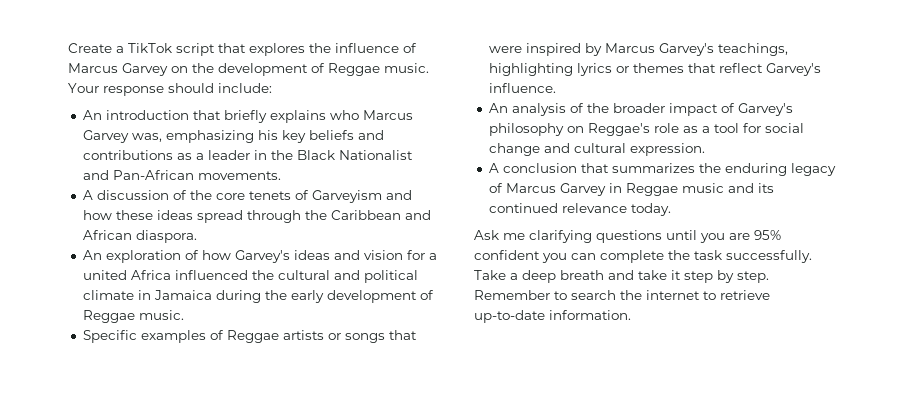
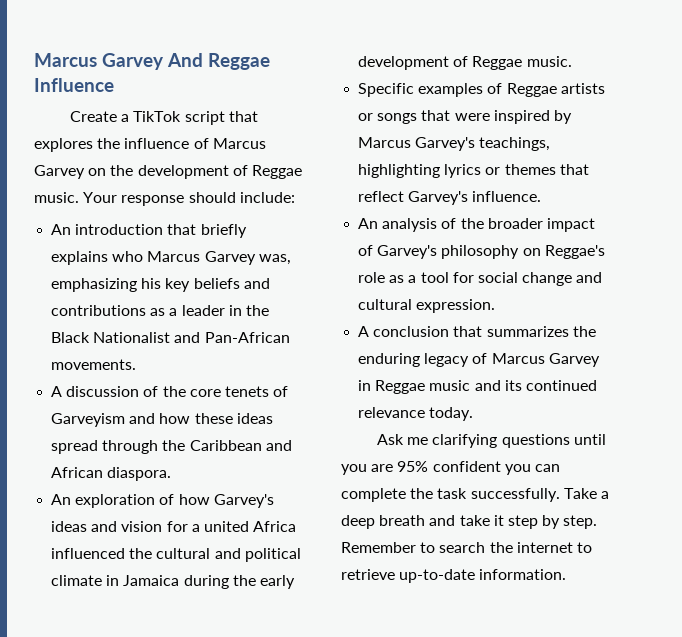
+ Marcus Garvey And Reggae Influence

